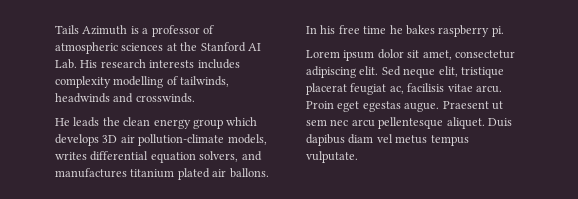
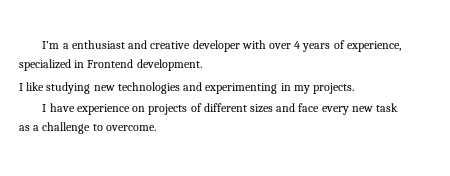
- Tails Azimuth is a professor of atmospheric sciences at the Stanford AI Lab. His research interests includes complexity modelling of tailwinds, headwinds and crosswinds.
- He leads the clean energy group which develops 3D air pollution-climate models, writes differential equation solvers, and manufactures titanium plated air ballons. In his free time he bakes raspberry pi.
- Lorem ipsum dolor sit amet, consectetur adipiscing elit. Sed neque elit, tristique placerat feugiat ac, facilisis vitae arcu. Proin eget egestas augue. Praesent ut sem nec arcu pellentesque aliquet. Duis dapibus diam vel metus tempus vulputate.
+ I’m a enthusiast and creative developer with over 4 years of experience, specialized in Frontend development.
+ I like studying new technologies and experimenting in my projects.
+ I have experience on projects of different sizes and face every new task as a challenge to overcome.

